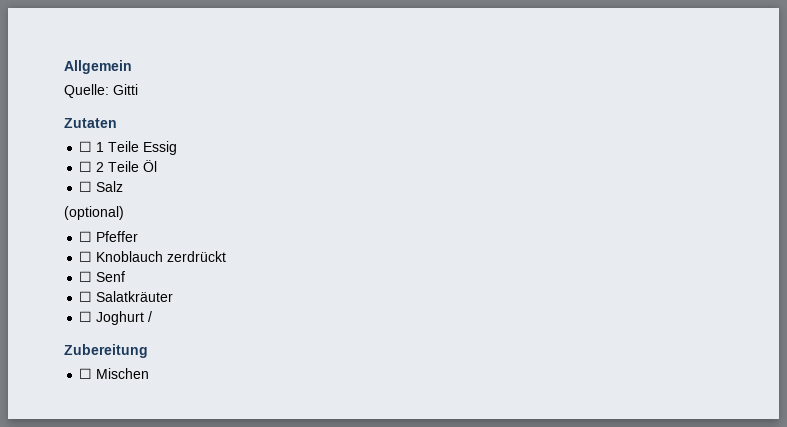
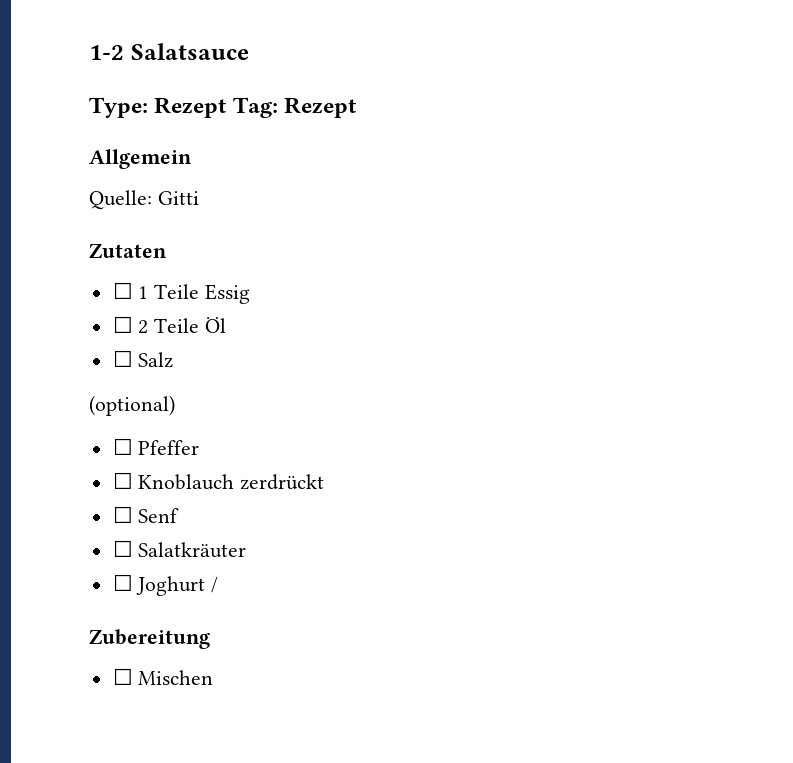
+ 1-2 Salatsauce
+ Type: Rezept Tag: Rezept

